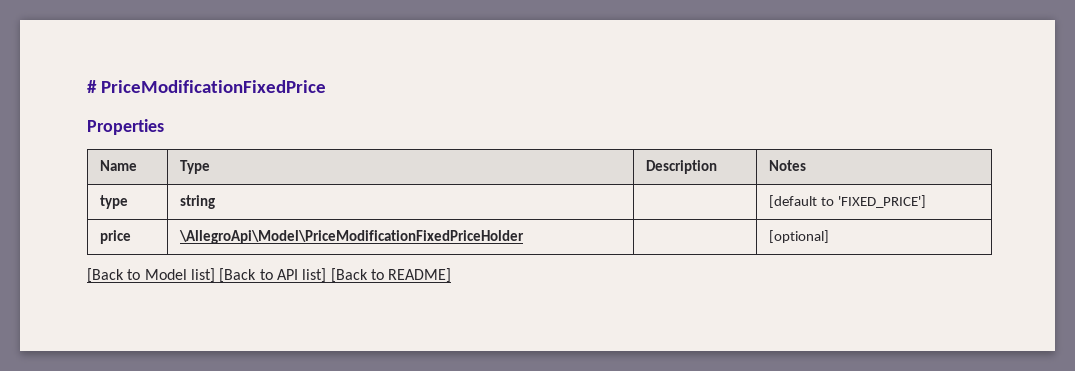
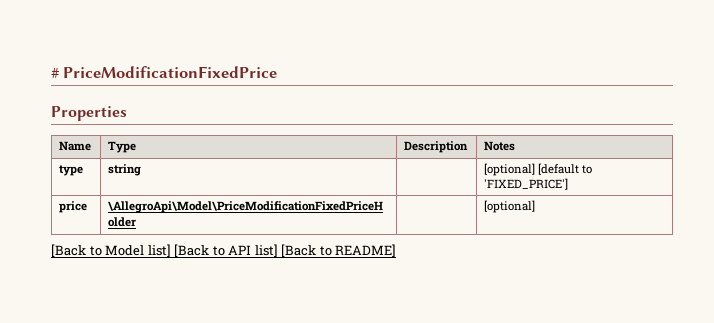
- type | string | | [default to 'FIXED_PRICE']
+ type | string | | [optional] [default to 'FIXED_PRICE']

